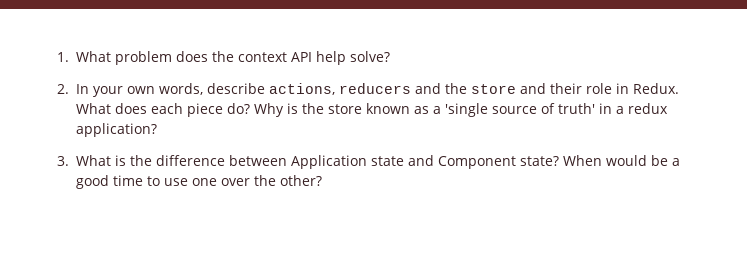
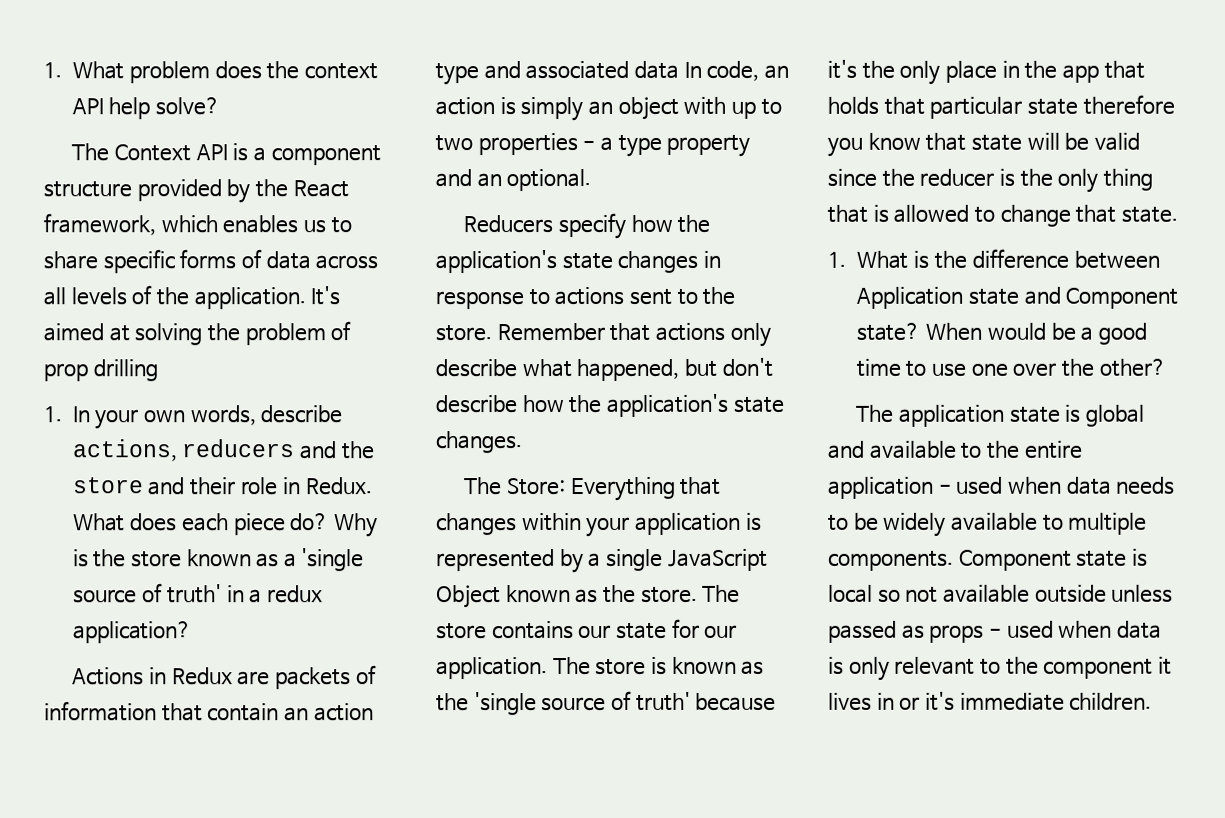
- 2. In your own words, describe actions, reducers and the store and their role in Redux.
+ The Context API is a component structure provided by the React framework, which enables us to share specific forms of data across all levels of the application. It's aimed at solving the problem of prop drilling
+ 1. In your own words, describe actions, reducers and the store and their role in Redux.
- 3. What is the difference between Application state and Component state?
+ Actions in Redux are packets of information that contain an action type and associated data In code, an action is simply an object with up to two properties - a type property and an optional.
+ Reducers specify how the application's state changes in response to actions sent to the store. Remember that actions only describe what happened, but don't describe how the application's state changes.
+ The Store: Everything that changes within your application is represented by a single JavaScript Object known as the store. The store contains our state for our application. The store is known as the 'single source of truth' because it's the only place in the app that holds that particular state therefore you know that state will be valid since the reducer is the only thing that is allowed to change that state.
+ 1. What is the difference between Application state and Component state?
+ The application state is global and available to the entire application - used when data needs to be widely available to multiple components. Component state is local so not available outside unless passed as props - used when data is only relevant to the component it lives in or it's immediate children.

